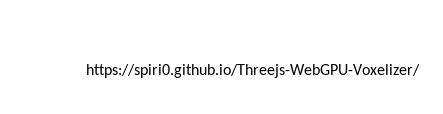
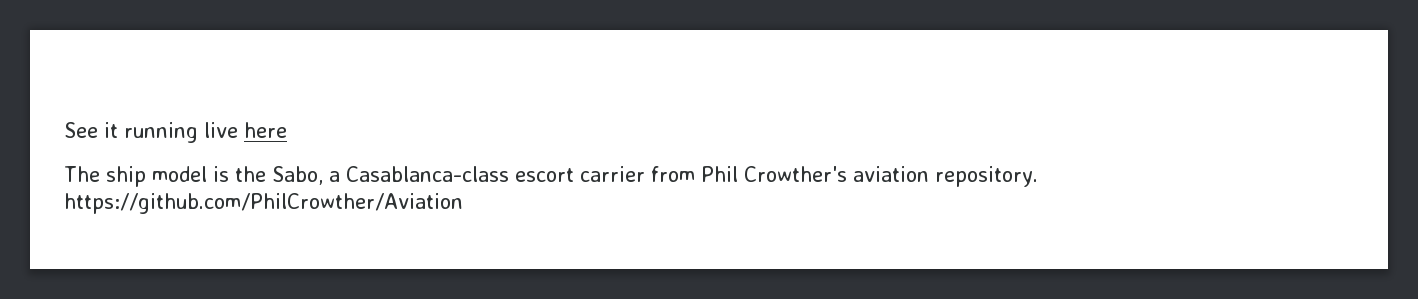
- https://spiri0.github.io/Threejs-WebGPU-Voxelizer/
+ See it running live here
+ The ship model is the Sabo, a Casablanca-class escort carrier from Phil Crowther's aviation repository. https://github.com/PhilCrowther/Aviation

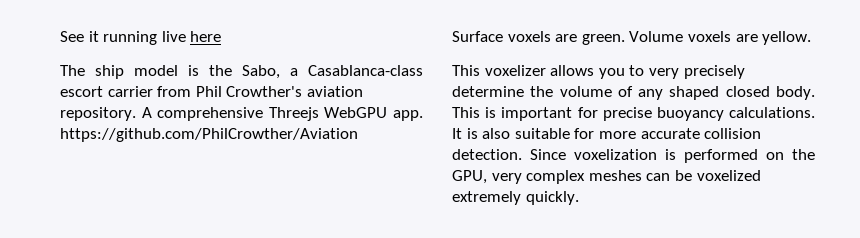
- The ship model is the Sabo, a Casablanca-class escort carrier from Phil Crowther's aviation repository. https://github.com/PhilCrowther/Aviation
+ The ship model is the Sabo, a Casablanca-class escort carrier from Phil Crowther's aviation repository. A comprehensive Threejs WebGPU app. https://github.com/PhilCrowther/Aviation
+ Surface voxels are green. Volume voxels are yellow.
+ This voxelizer allows you to very precisely determine the volume of any shaped closed body. This is important for precise buoyancy calculations. It is also suitable for more accurate collision detection. Since voxelization is performed on the GPU, very complex meshes can be voxelized extremely quickly.

